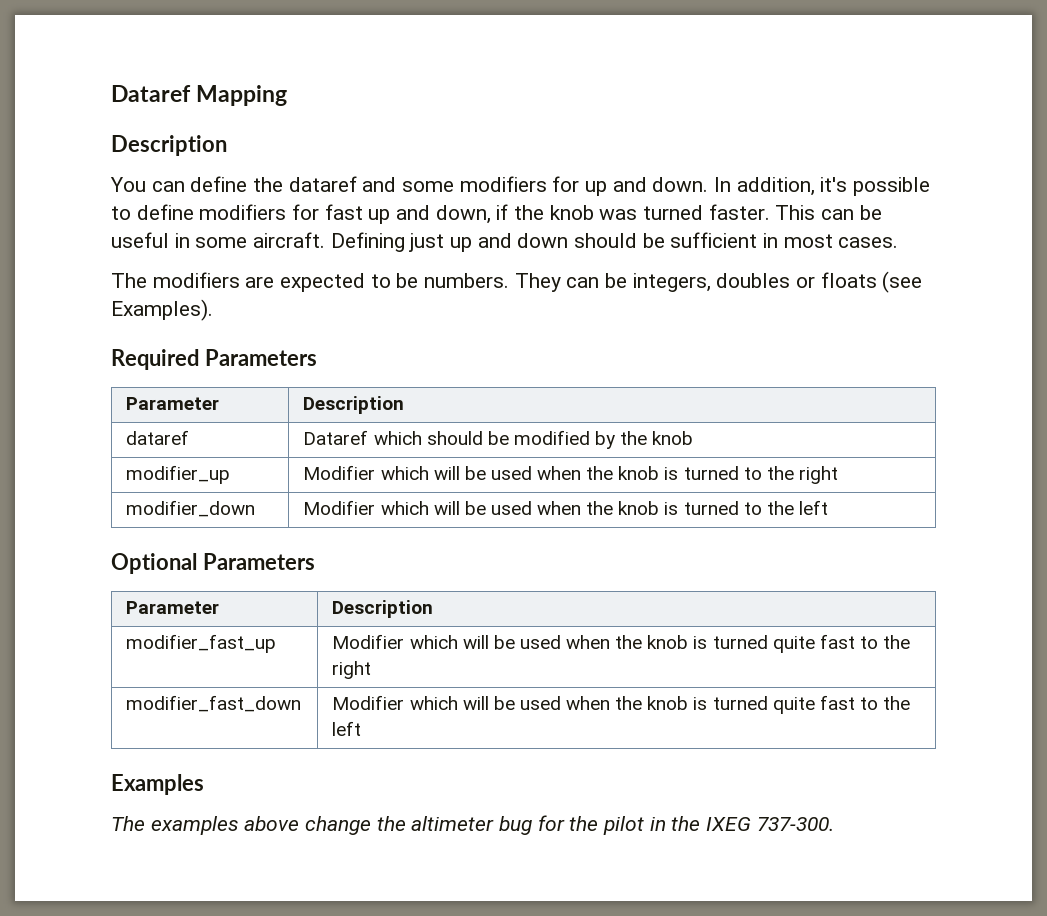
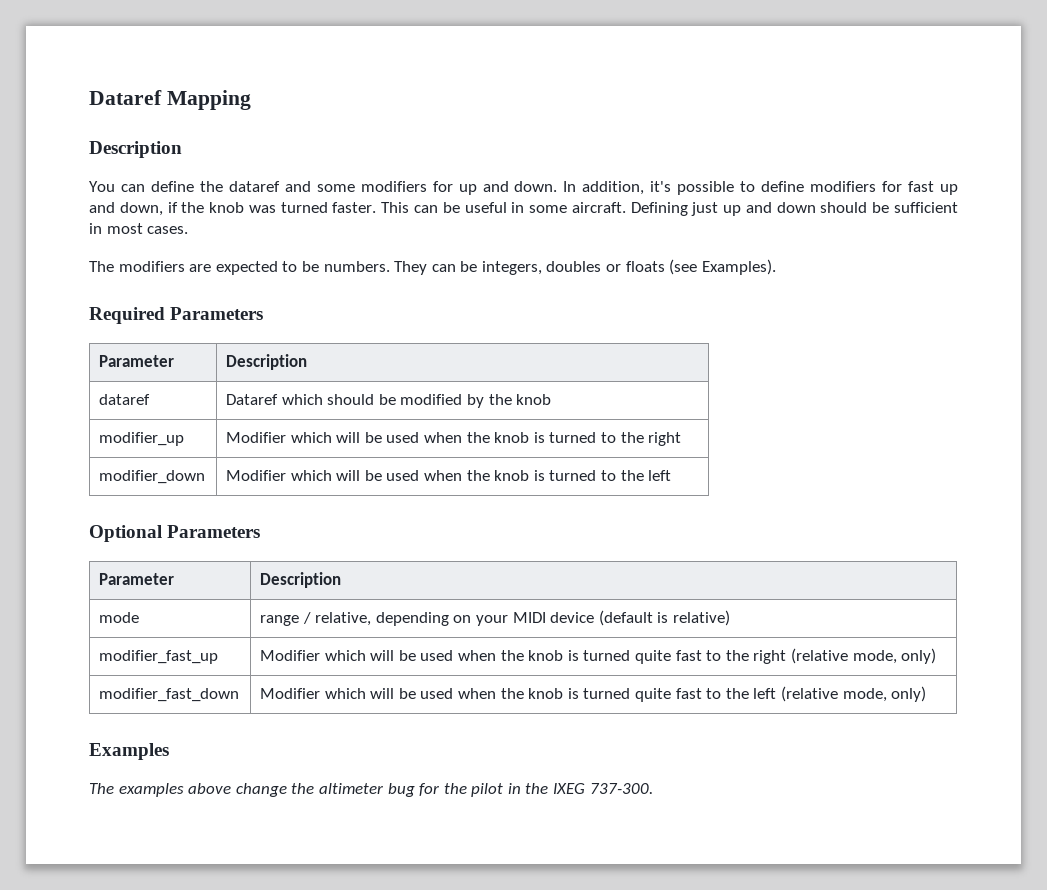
+ mode | range / relative, depending on your MIDI device (default is relative)
- modifier_fast_up | Modifier which will be used when the knob is turned quite fast to the right
+ modifier_fast_up | Modifier which will be used when the knob is turned quite fast to the right (relative mode, only)
- modifier_fast_down | Modifier which will be used when the knob is turned quite fast to the left
+ modifier_fast_down | Modifier which will be used when the knob is turned quite fast to the left (relative mode, only)

